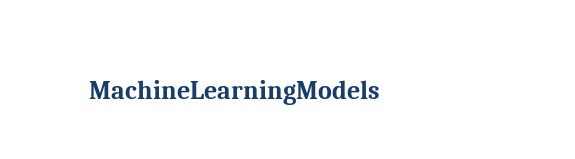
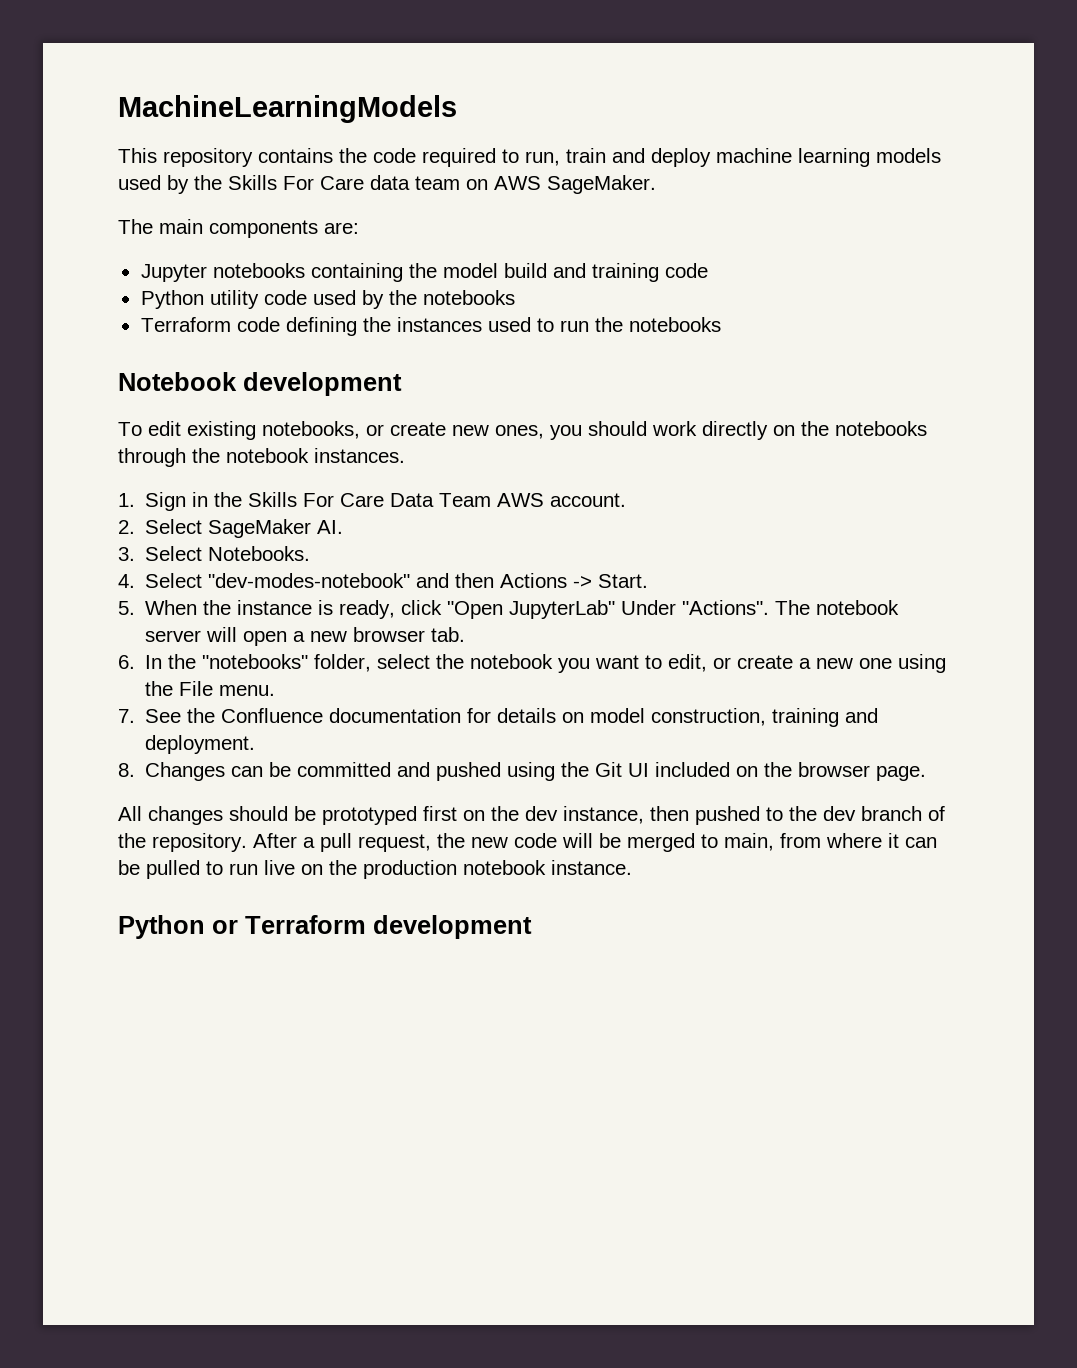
+ This repository contains the code required to run, train and deploy machine learning models used by the Skills For Care data team on AWS SageMaker.
+ The main components are:
+ Jupyter notebooks containing the model build and training code
+ Python utility code used by the notebooks
+ Terraform code defining the instances used to run the notebooks
+ Notebook development
+ To edit existing notebooks, or create new ones, you should work directly on the notebooks through the notebook instances.
+ 1. Sign in the Skills For Care Data Team AWS account.
+ 2. Select SageMaker AI.
+ 3. Select Notebooks.
+ 4. Select "dev-modes-notebook" and then Actions -> Start.
+ 5. When the instance is ready, click "Open JupyterLab" Under "Actions". The notebook server will open a new browser tab.
+ 6. In the "notebooks" folder, select the notebook you want to edit, or create a new one using the File menu.
+ 7. See the Confluence documentation for details on model construction, training and deployment.
+ 8. Changes can be committed and pushed using the Git UI included on the browser page.
+ All changes should be prototyped first on the dev instance, then pushed to the dev branch of the repository. After a pull request, the new code will be merged to main, from where it can be pulled to run live on the production notebook instance.
+ Python or Terraform development

